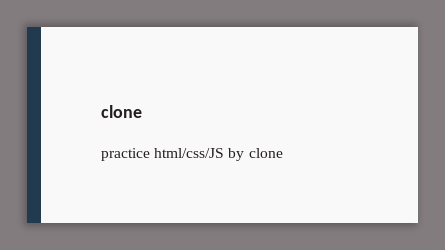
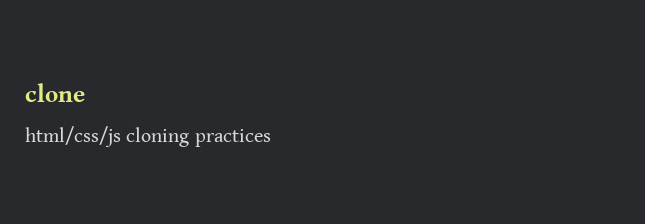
- practice html/css/JS by clone
+ html/css/js cloning practices

